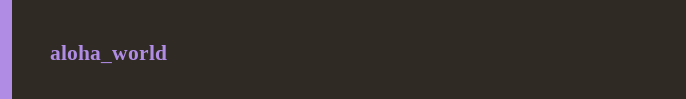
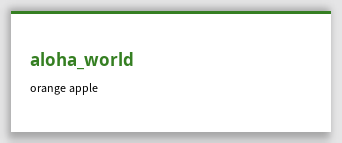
+ orange apple

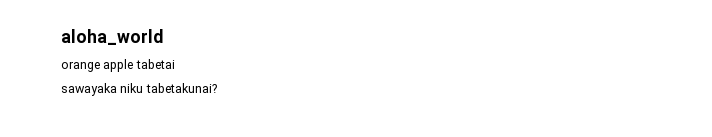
- orange apple
+ orange apple tabetai
+ sawayaka niku tabetakunai?

